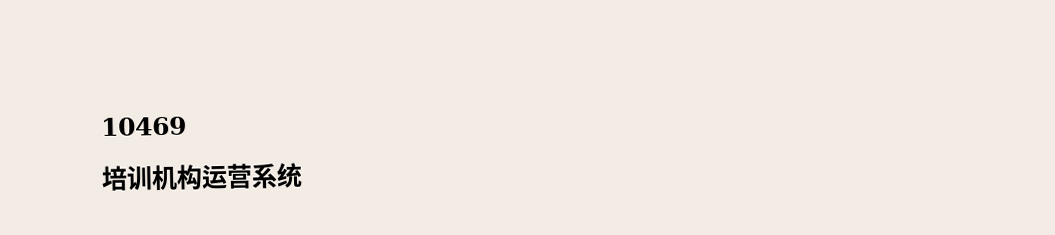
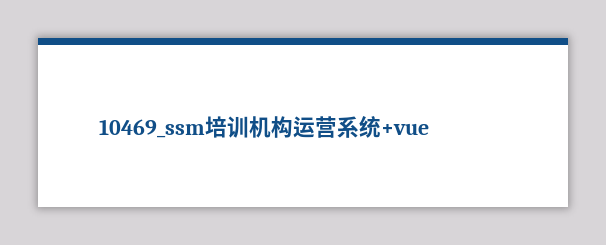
- 10469
- 培训机构运营系统
+ 10469_ssm培训机构运营系统+vue

